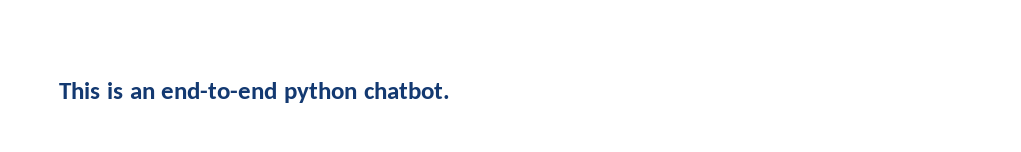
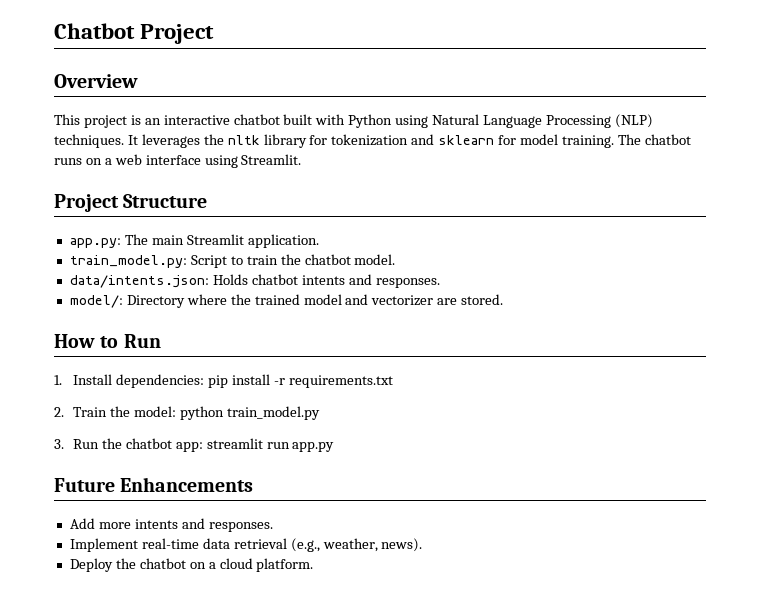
- This is an end-to-end python chatbot.
+ Chatbot Project
+ Overview
+ This project is an interactive chatbot built with Python using Natural Language Processing (NLP) techniques. It leverages the nltk library for tokenization and sklearn for model training. The chatbot runs on a web interface using Streamlit.
+ Project Structure
+ app.py: The main Streamlit application.
+ train_model.py: Script to train the chatbot model.
+ data/intents.json: Holds chatbot intents and responses.
+ model/: Directory where the trained model and vectorizer are stored.
+ How to Run
+ 1. Install dependencies: pip install -r requirements.txt
+ 2. Train the model: python train_model.py
+ 3. Run the chatbot app: streamlit run app.py
+ Future Enhancements
+ Add more intents and responses.
+ Implement real-time data retrieval (e.g., weather, news).
+ Deploy the chatbot on a cloud platform.

